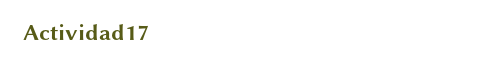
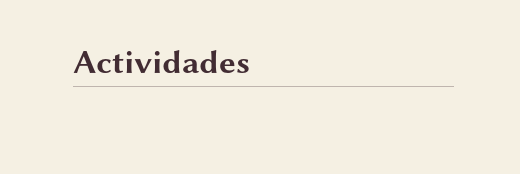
- Actividad17
+ Actividades

